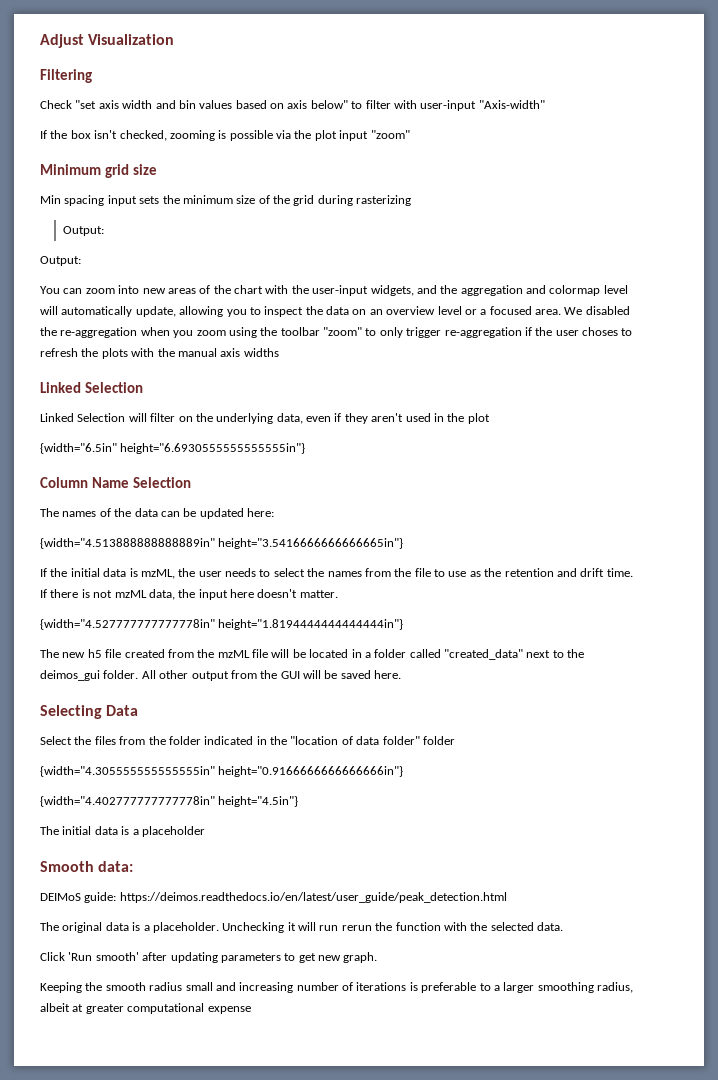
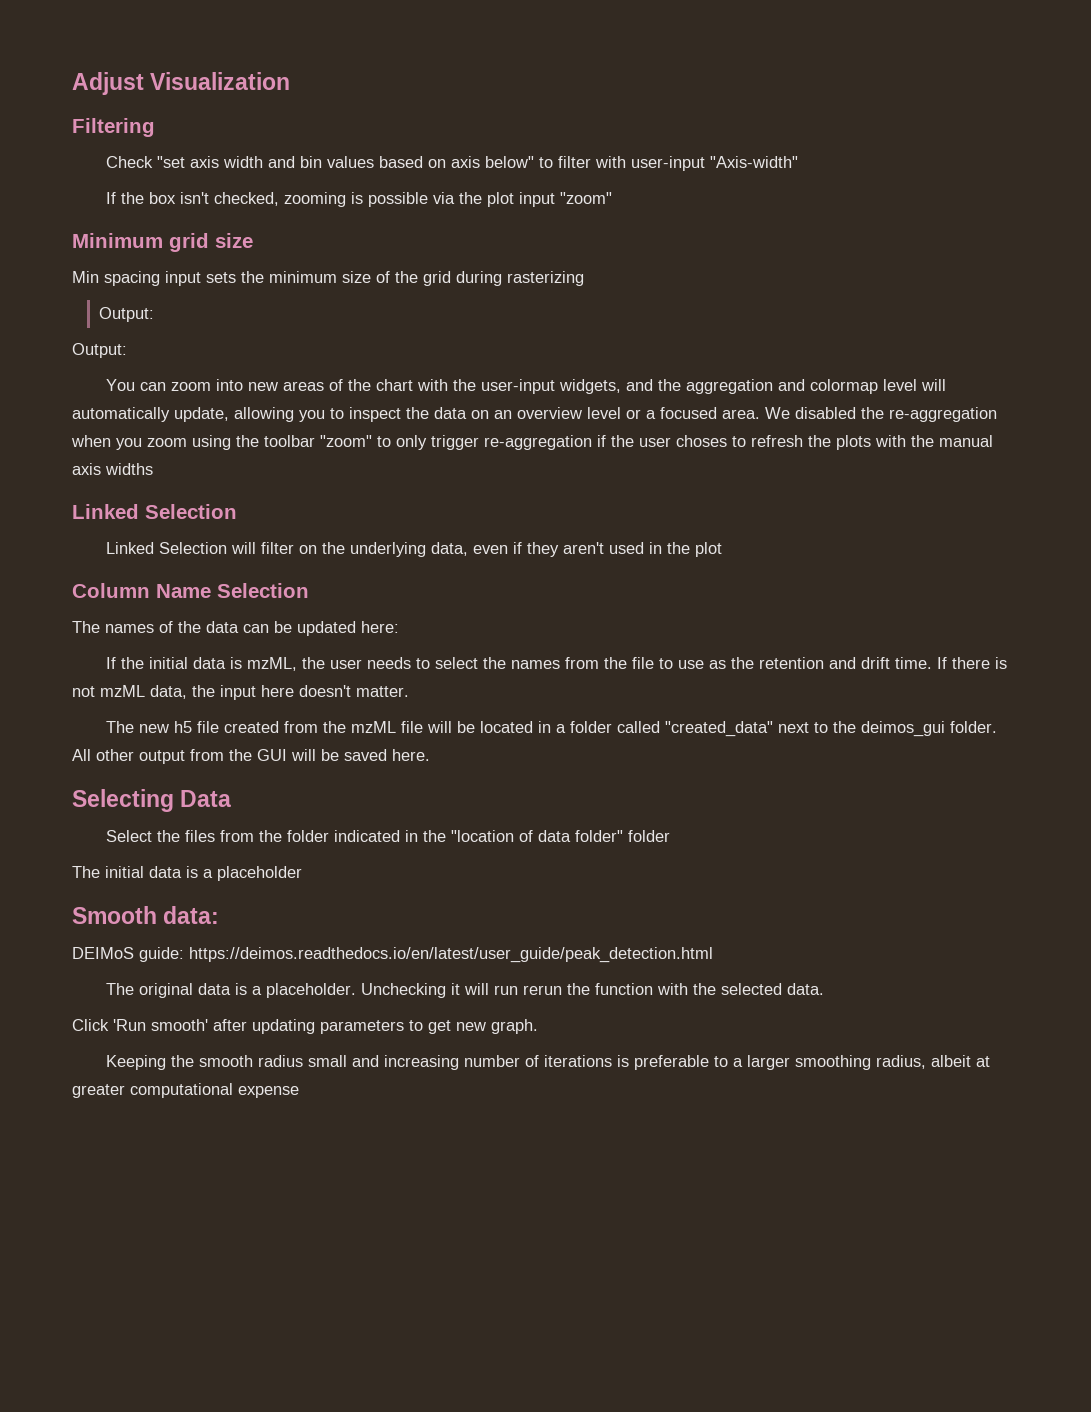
- {width="6.5in" height="6.6930555555555555in"}
- {width="4.513888888888889in" height="3.5416666666666665in"}
- {width="4.527777777777778in" height="1.8194444444444444in"}
- {width="4.305555555555555in" height="0.9166666666666666in"}
- {width="4.402777777777778in" height="4.5in"}

